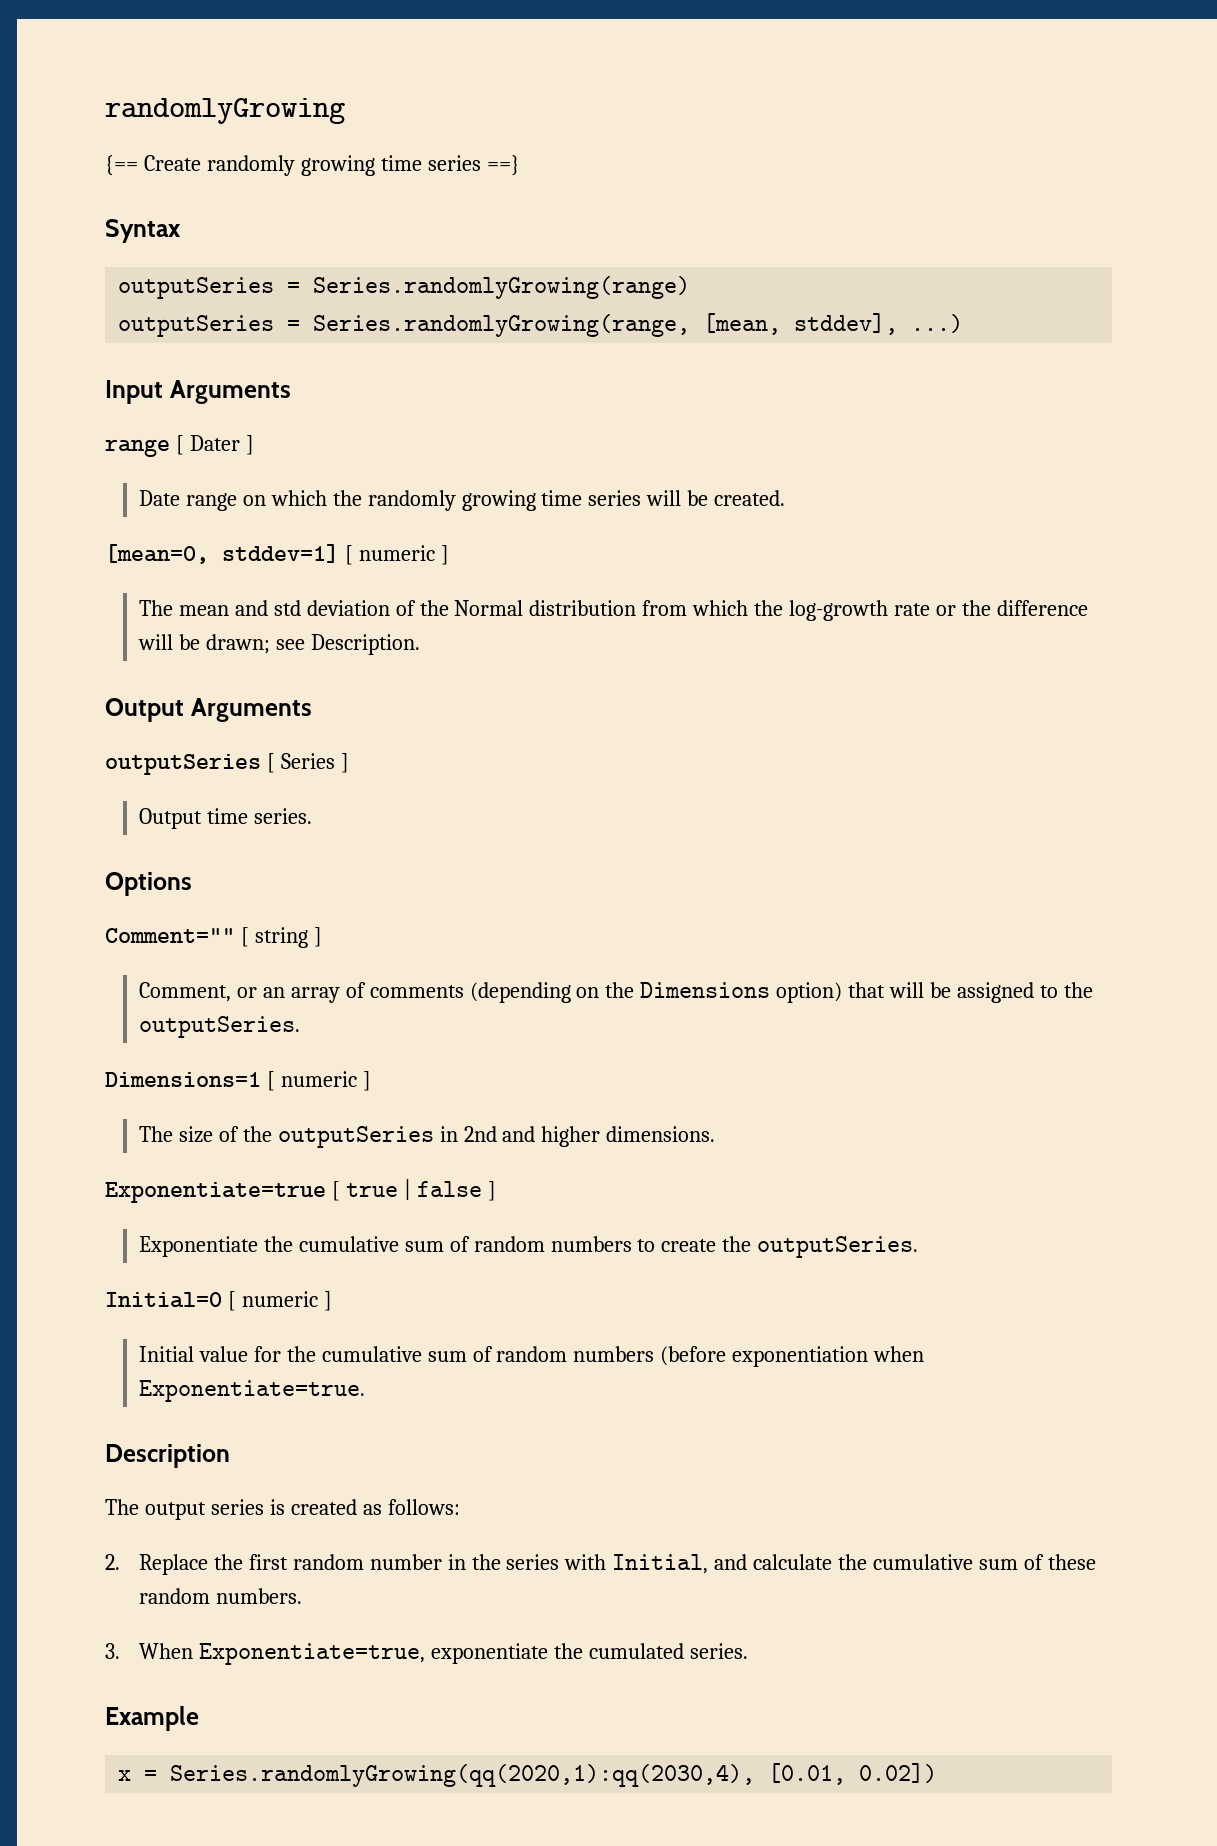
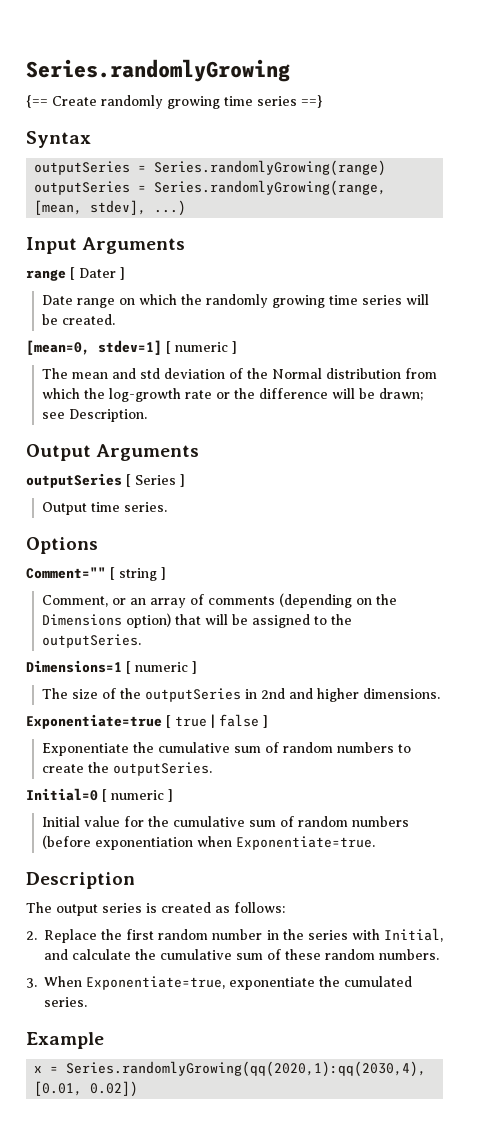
- randomlyGrowing
+ Series.randomlyGrowing
- outputSeries = Series.randomlyGrowing(range, [mean, stddev], ...)
+ outputSeries = Series.randomlyGrowing(range, [mean, stdev], ...)
- [mean=0, stddev=1] [ numeric ]
+ [mean=0, stdev=1] [ numeric ]

